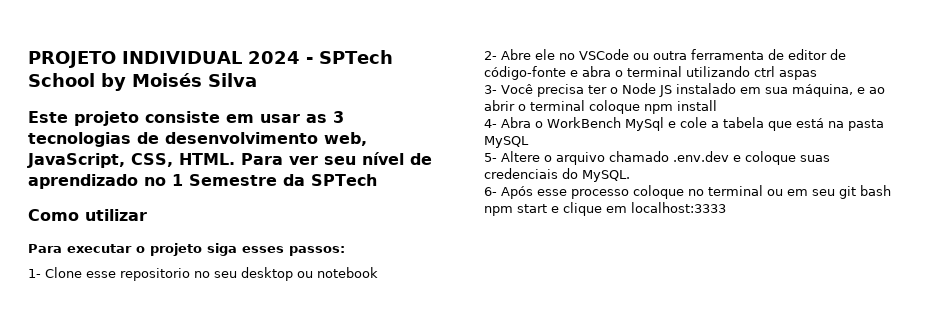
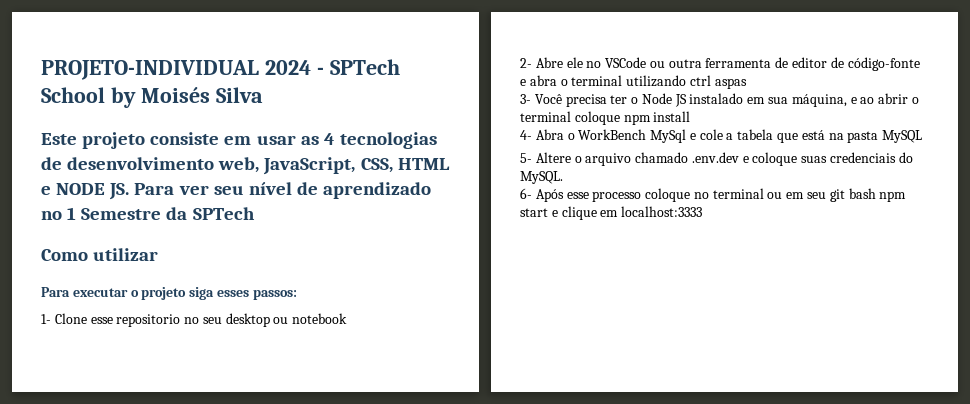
- PROJETO INDIVIDUAL 2024 - SPTech School by Moisés Silva
+ PROJETO-INDIVIDUAL 2024 - SPTech School by Moisés Silva
- Este projeto consiste em usar as 3 tecnologias de desenvolvimento web, JavaScript, CSS, HTML. Para ver seu nível de aprendizado no 1 Semestre da SPTech
+ Este projeto consiste em usar as 4 tecnologias de desenvolvimento web, JavaScript, CSS, HTML e NODE JS. Para ver seu nível de aprendizado no 1 Semestre da SPTech

